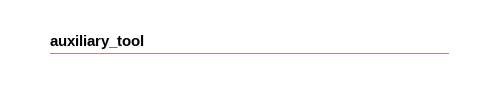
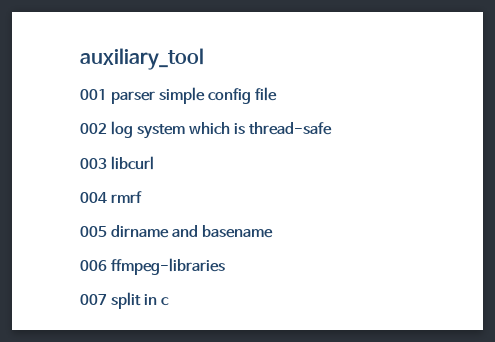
+ 001 parser simple config file
+ 002 log system which is thread-safe
+ 003 libcurl
+ 004 rmrf
+ 005 dirname and basename
+ 006 ffmpeg-libraries
+ 007 split in c

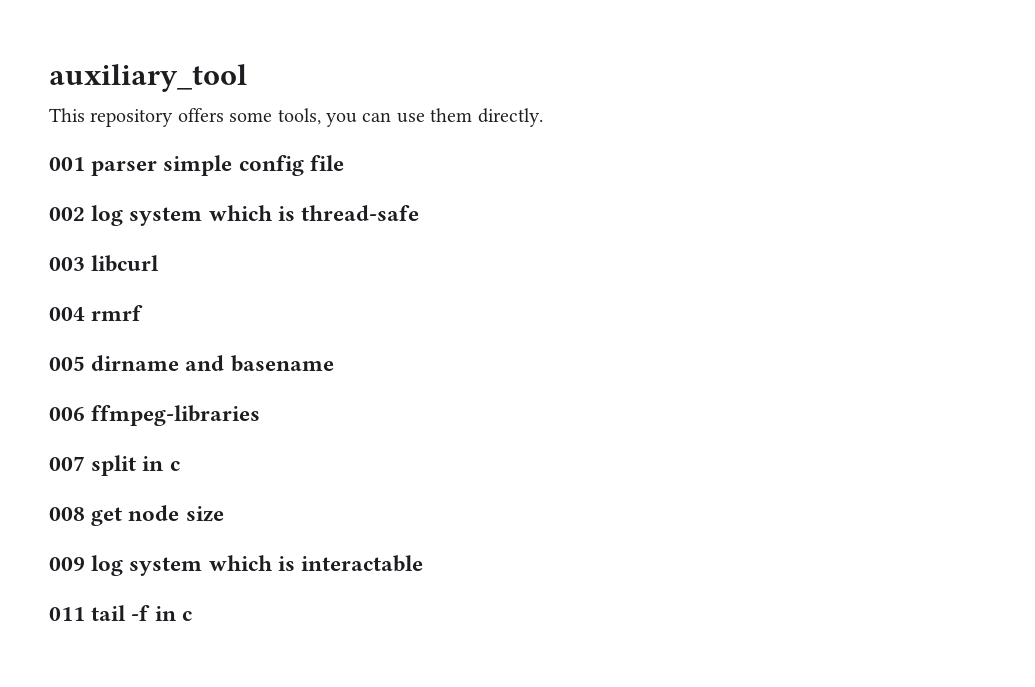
+ This repository offers some tools, you can use them directly.
+ 008 get node size
+ 009 log system which is interactable
+ 011 tail -f in c

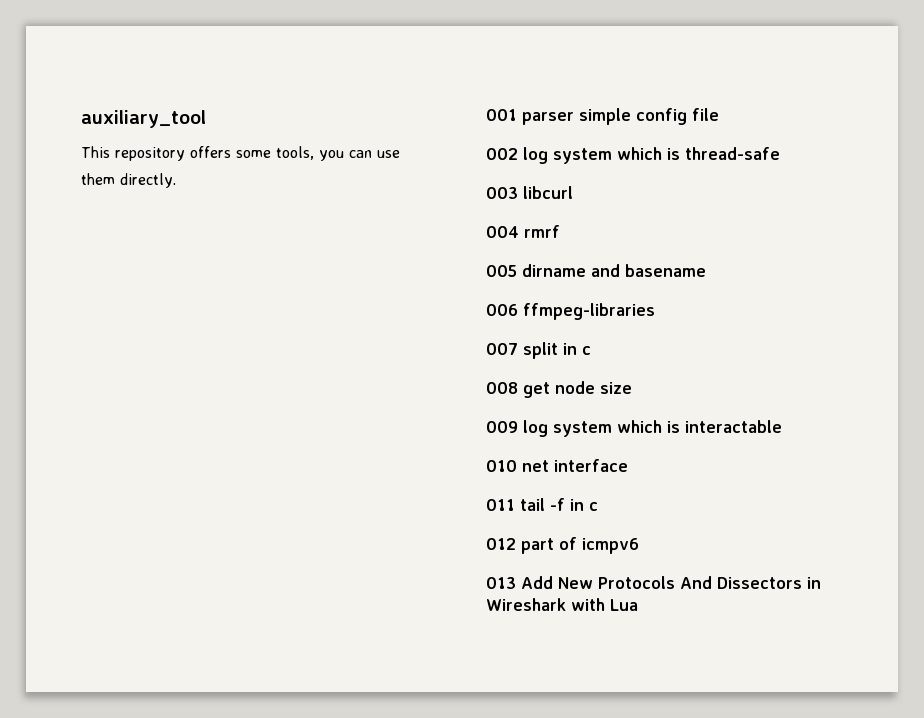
+ 010 net interface
+ 012 part of icmpv6
+ 013 Add New Protocols And Dissectors in Wireshark with Lua

